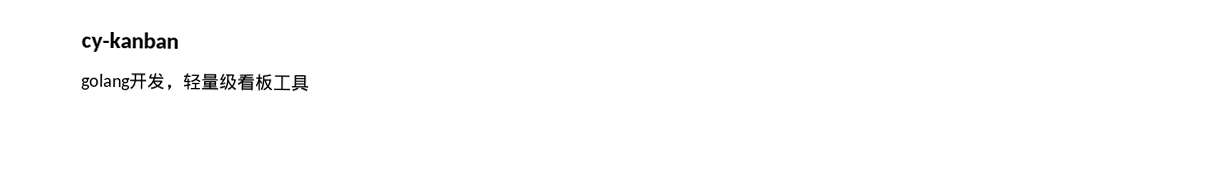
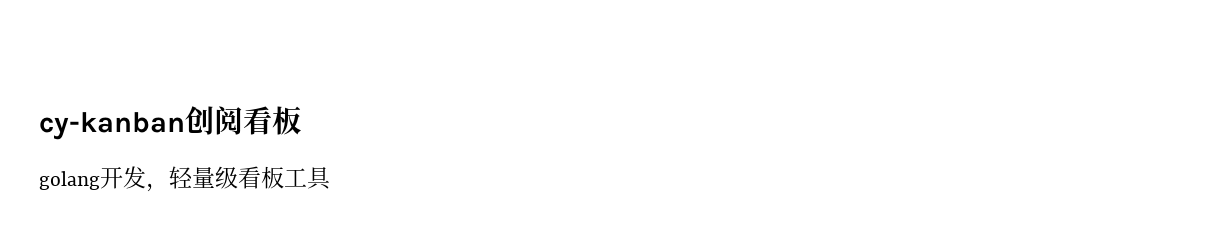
- cy-kanban
+ cy-kanban创阅看板

